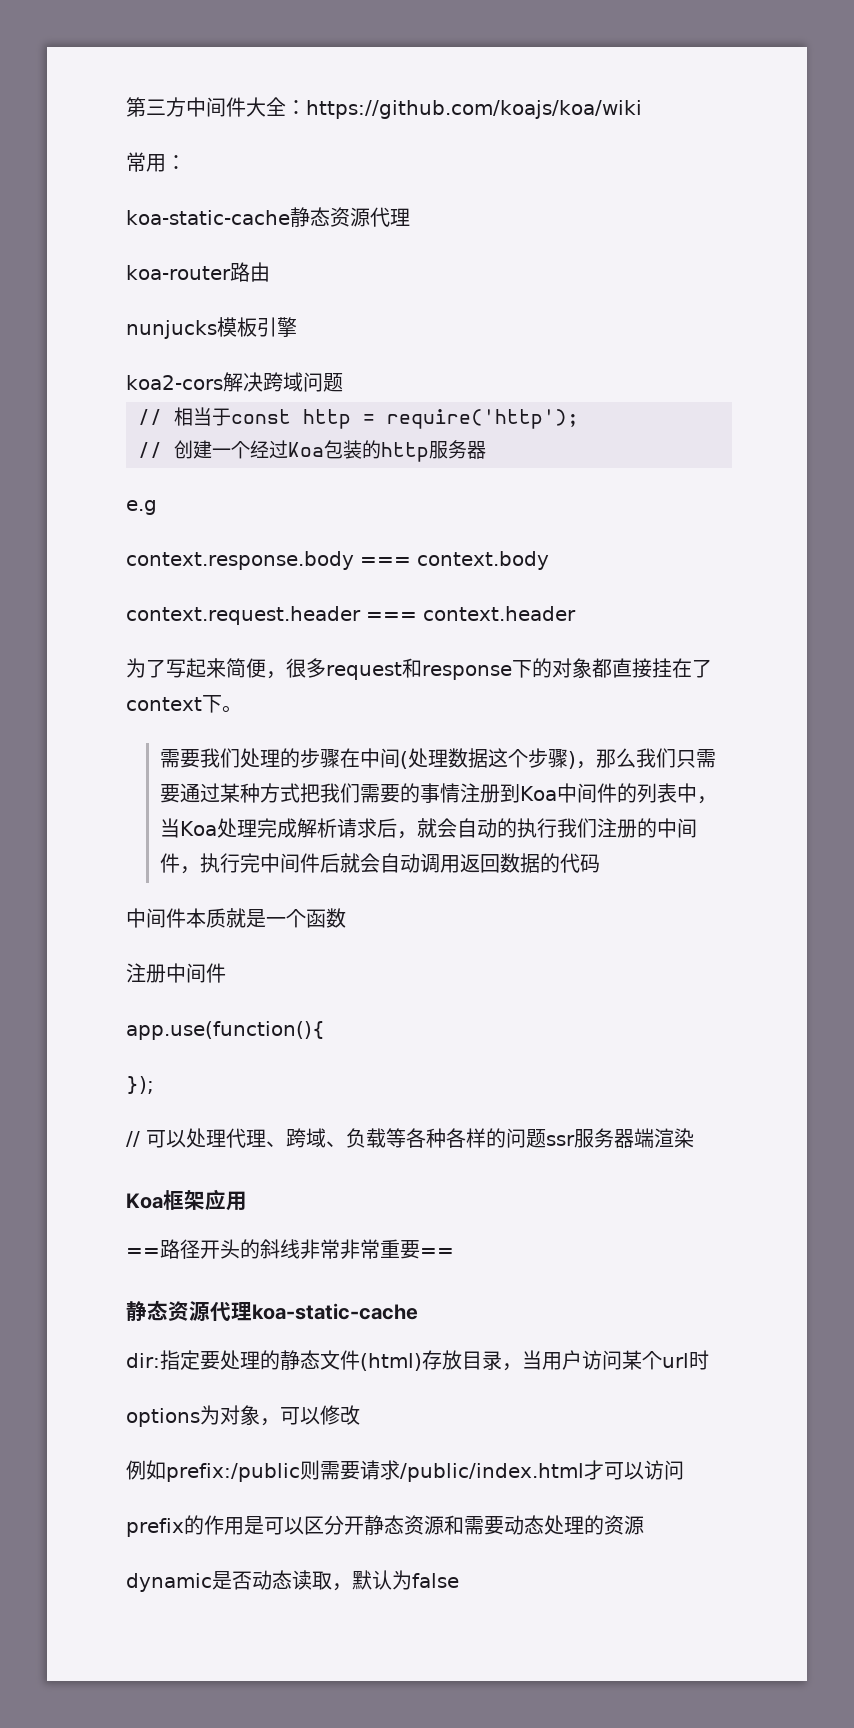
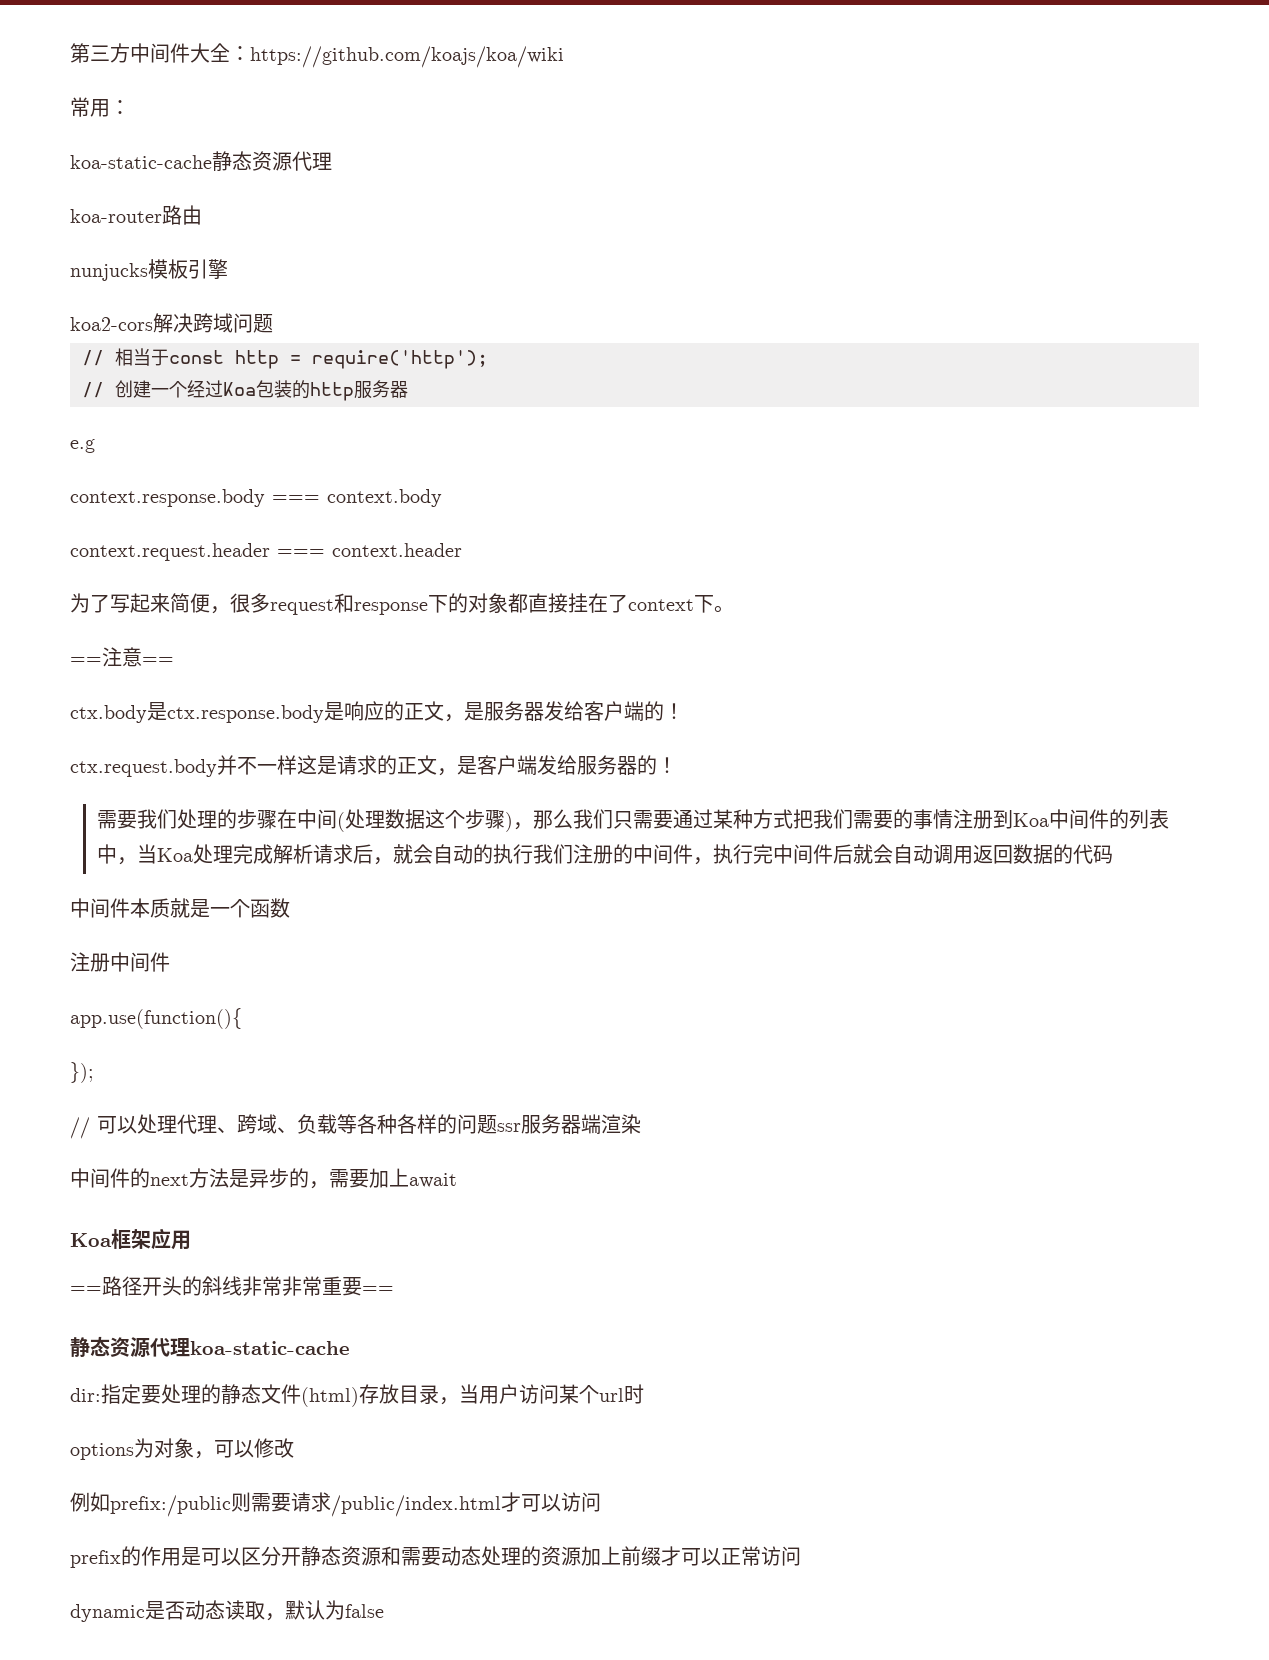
+ ==注意==
+ ctx.body是ctx.response.body是响应的正文，是服务器发给客户端的！
+ ctx.request.body并不一样这是请求的正文，是客户端发给服务器的！
+ 中间件的next方法是异步的，需要加上await
- prefix的作用是可以区分开静态资源和需要动态处理的资源
+ prefix的作用是可以区分开静态资源和需要动态处理的资源加上前缀才可以正常访问

